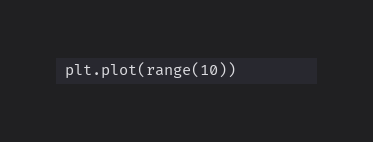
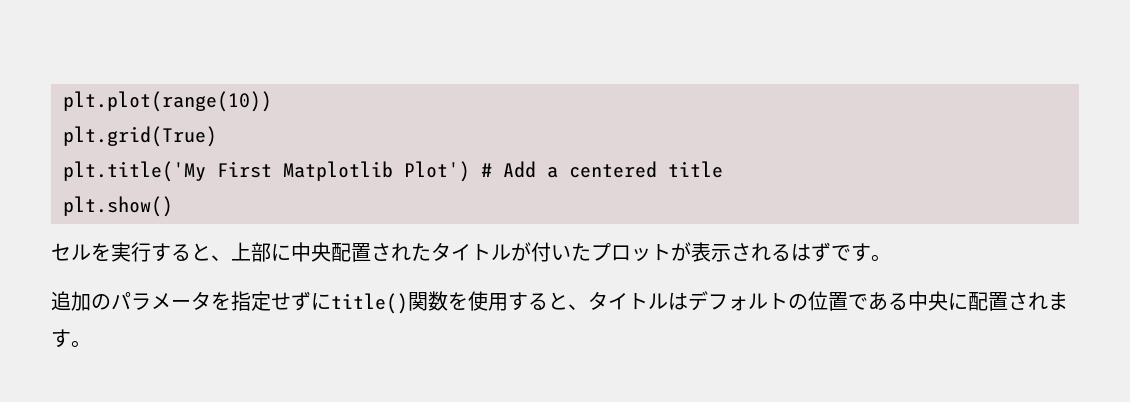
+ plt.grid(True)
+ plt.title('My First Matplotlib Plot') # Add a centered title
+ plt.show()
+ セルを実行すると、上部に中央配置されたタイトルが付いたプロットが表示されるはずです。
+ 追加のパラメータを指定せずにtitle()関数を使用すると、タイトルはデフォルトの位置である中央に配置されます。

